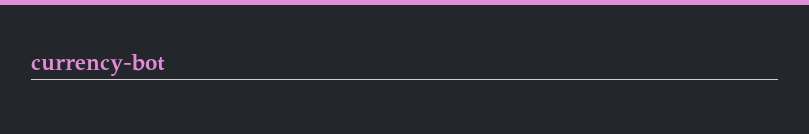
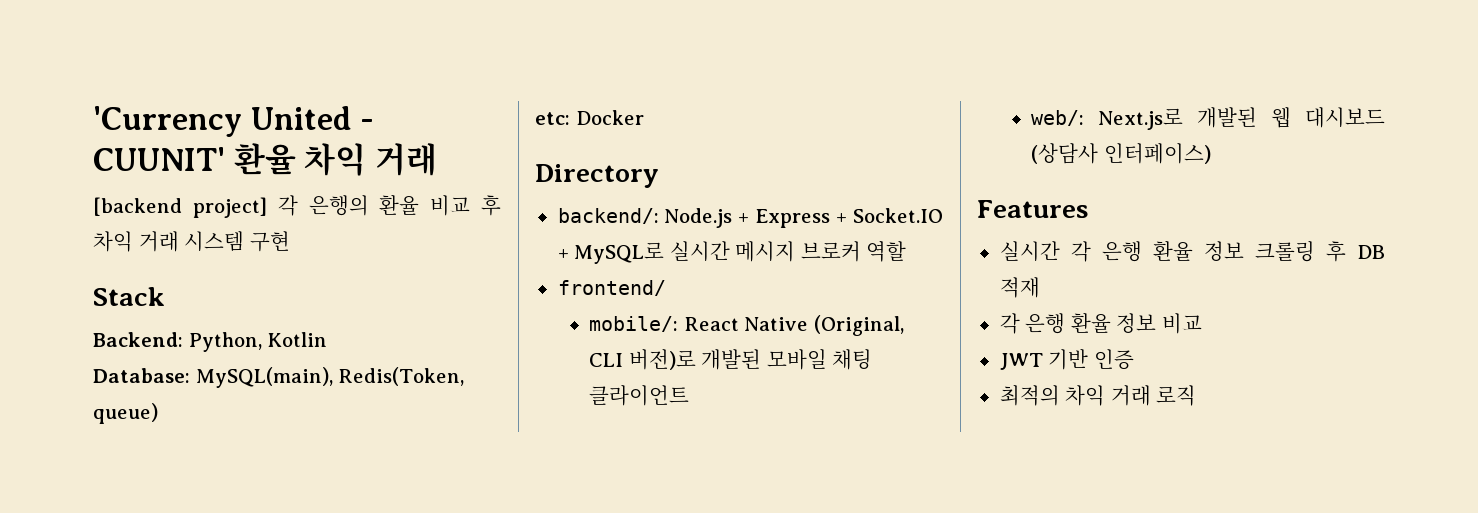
- currency-bot
+ 'Currency United - CUUNIT' 환율 차익 거래
+ [backend project] 각 은행의 환율 비교 후 차익 거래 시스템 구현
+ Stack
+ Backend: Python, Kotlin
+ Database: MySQL(main), Redis(Token, queue)
+ etc: Docker
+ Directory
+ backend/: Node.js + Express + Socket.IO + MySQL로 실시간 메시지 브로커 역할
+ frontend/
+ mobile/: React Native (Original, CLI 버전)로 개발된 모바일 채팅 클라이언트
+ web/: Next.js로 개발된 웹 대시보드 (상담사 인터페이스)
+ Features
+ 실시간 각 은행 환율 정보 크롤링 후 DB 적재
+ 각 은행 환율 정보 비교
+ JWT 기반 인증
+ 최적의 차익 거래 로직

